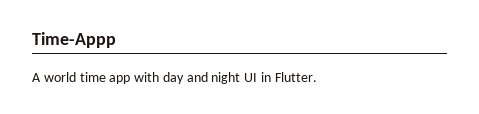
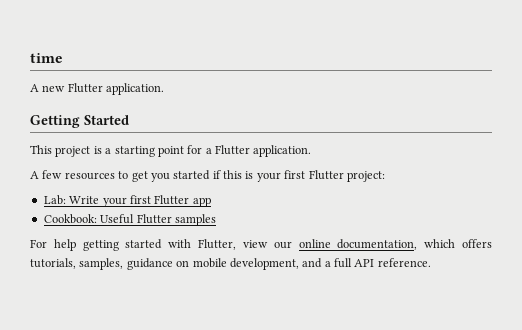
- Time-Appp
- A world time app with day and night UI in Flutter.
+ time
+ A new Flutter application.
+ Getting Started
+ This project is a starting point for a Flutter application.
+ A few resources to get you started if this is your first Flutter project:
+ Lab: Write your first Flutter app
+ Cookbook: Useful Flutter samples
+ For help getting started with Flutter, view our online documentation, which offers tutorials, samples, guidance on mobile development, and a full API reference.

